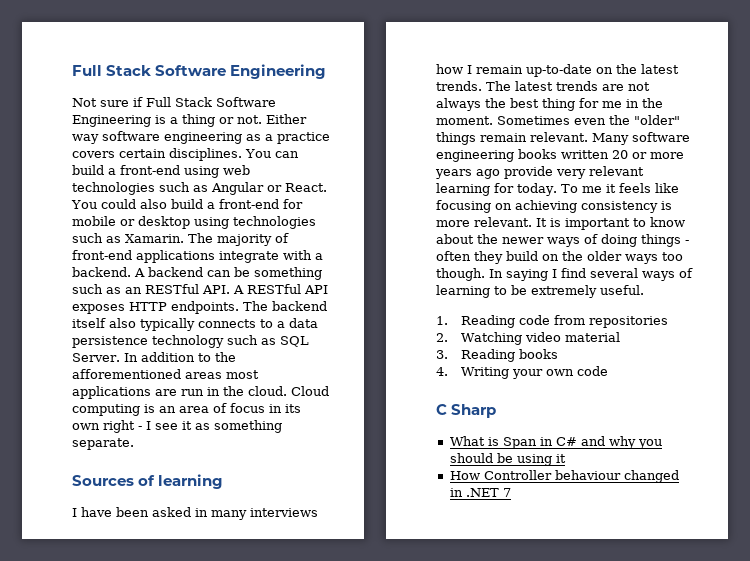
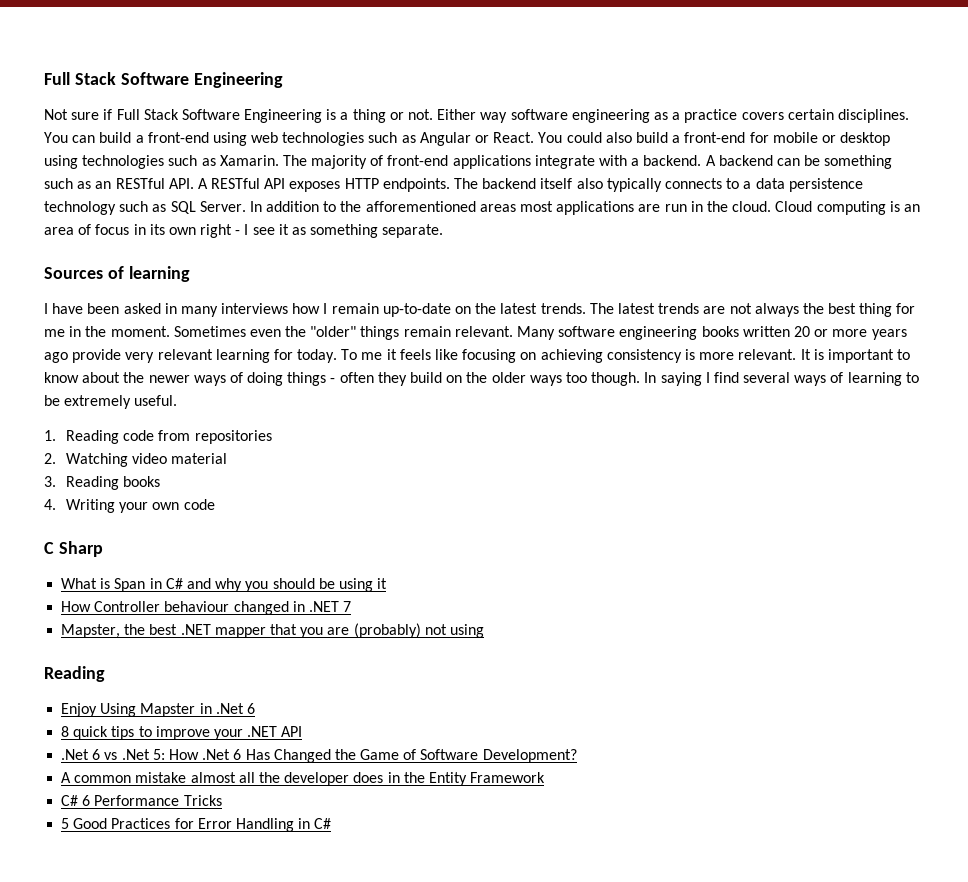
+ Mapster, the best .NET mapper that you are (probably) not using
+ Reading
+ Enjoy Using Mapster in .Net 6
+ 8 quick tips to improve your .NET API
+ .Net 6 vs .Net 5: How .Net 6 Has Changed the Game of Software Development?
+ A common mistake almost all the developer does in the Entity Framework
+ C# 6 Performance Tricks
+ 5 Good Practices for Error Handling in C#

